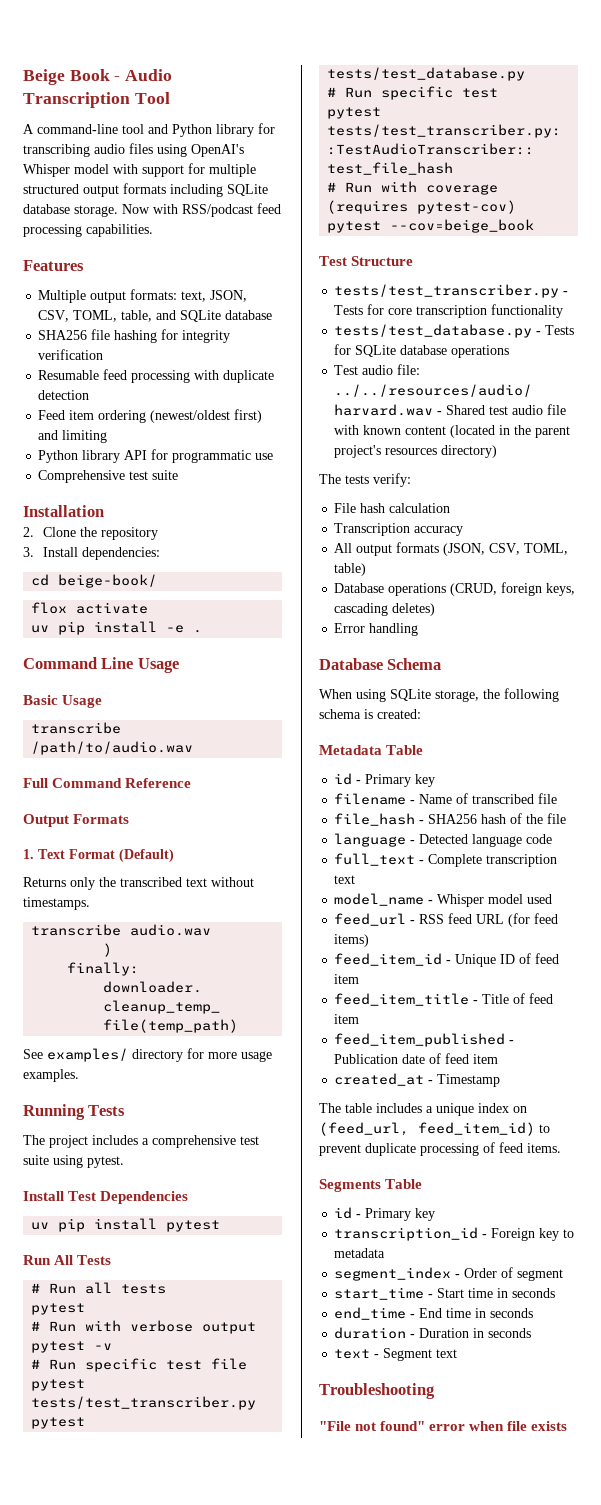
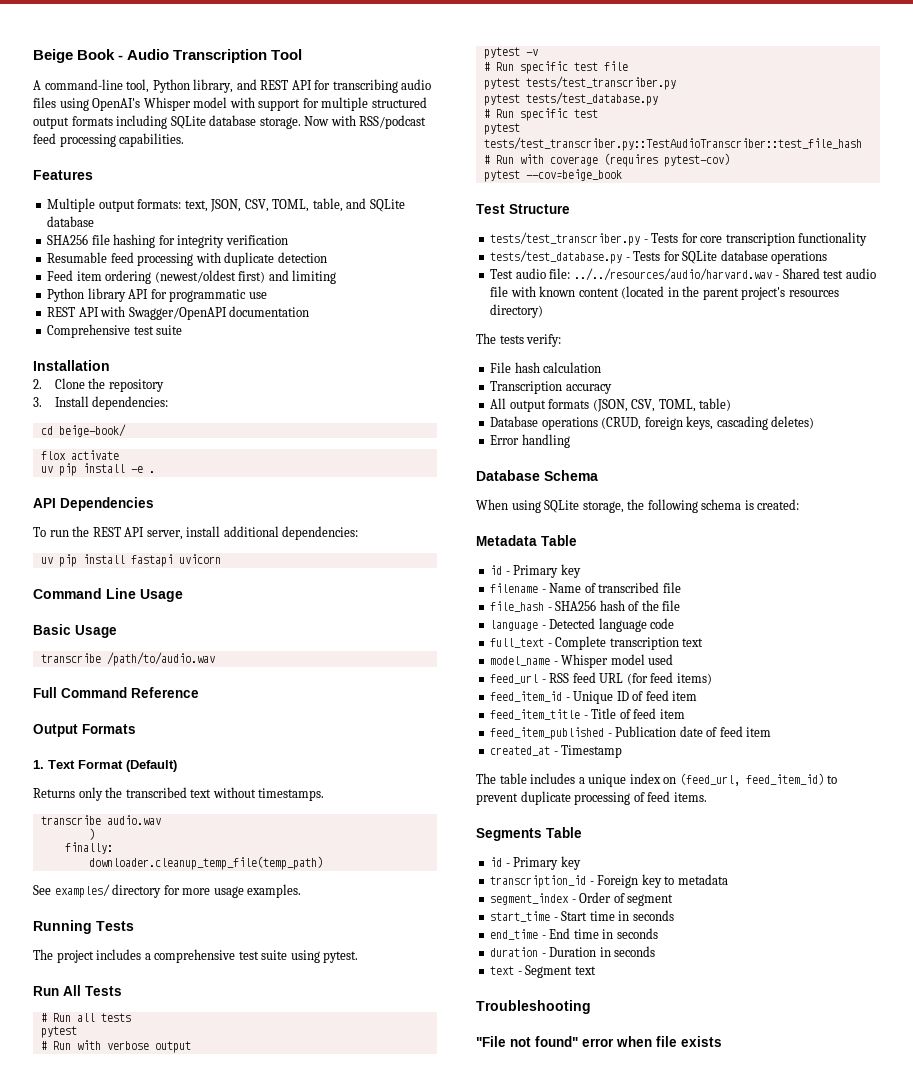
- A command-line tool and Python library for transcribing audio files using OpenAI's Whisper model with support for multiple structured output formats including SQLite database storage.
+ A command-line tool, Python library, and REST API for transcribing audio files using OpenAI's Whisper model with support for multiple structured output formats including SQLite database storage.
+ REST API with Swagger/OpenAPI documentation
+ API Dependencies
+ To run the REST API server, install additional dependencies:
+ uv pip install fastapi uvicorn
- Install Test Dependencies
- uv pip install pytest

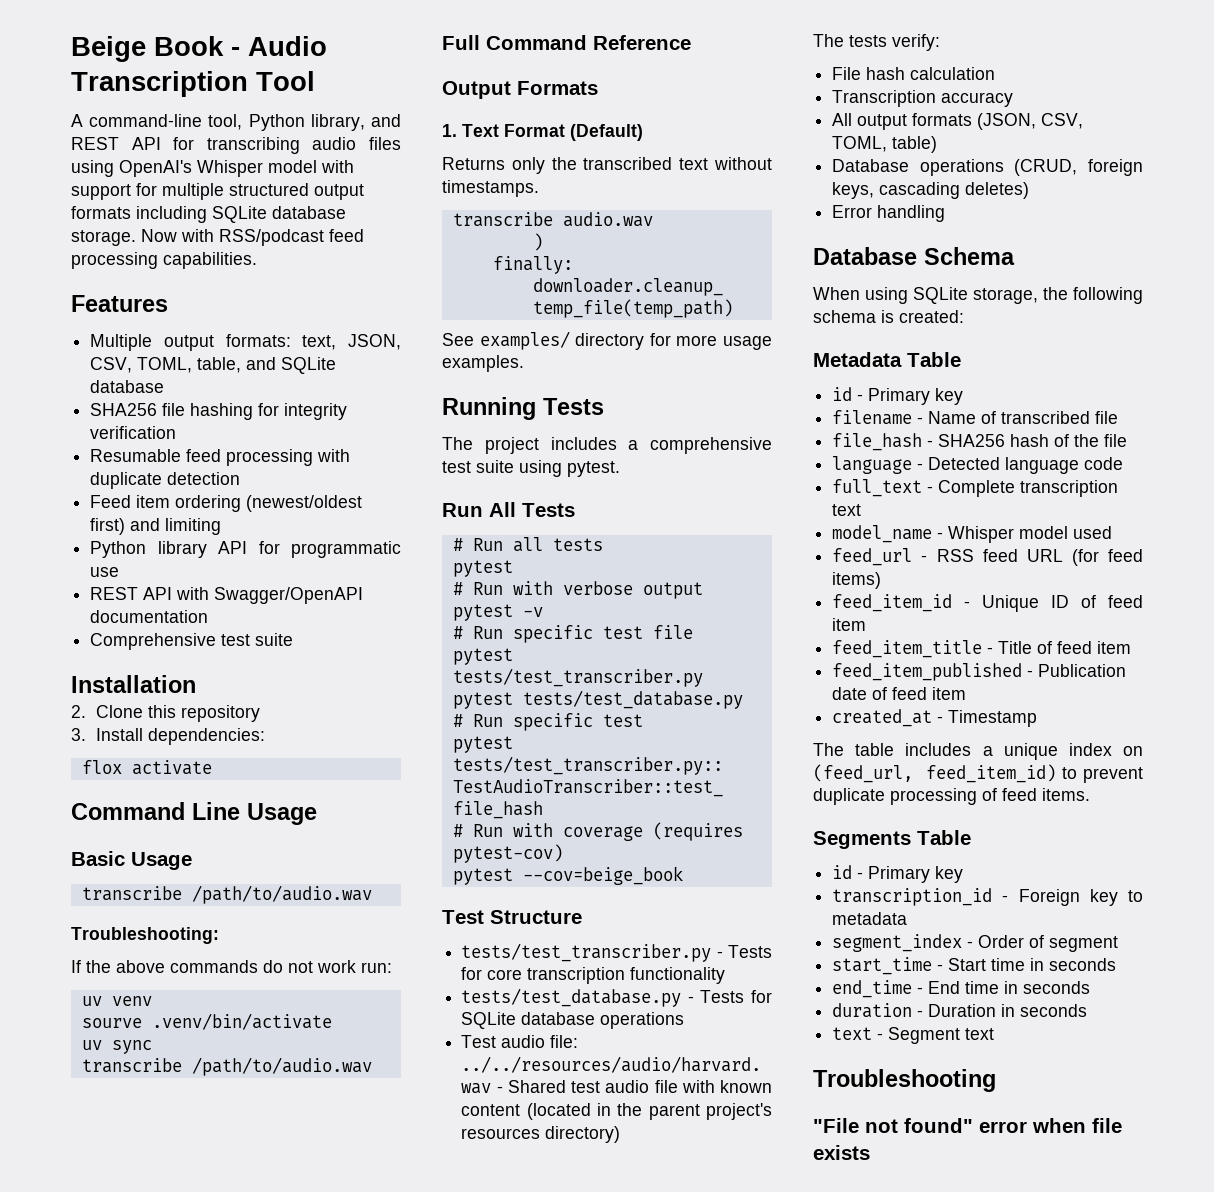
- 2. Clone the repository
+ 2. Clone this repository
- cd beige-book/
- uv pip install -e .
- API Dependencies
- To run the REST API server, install additional dependencies:
- uv pip install fastapi uvicorn
+ Troubleshooting:
+ If the above commands do not work run:
+ uv venv
+ sourve .venv/bin/activate
+ uv sync
+ transcribe /path/to/audio.wav

